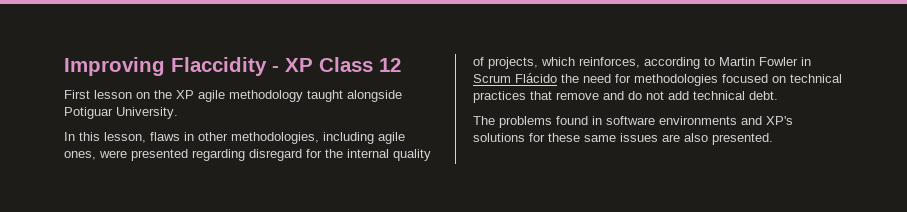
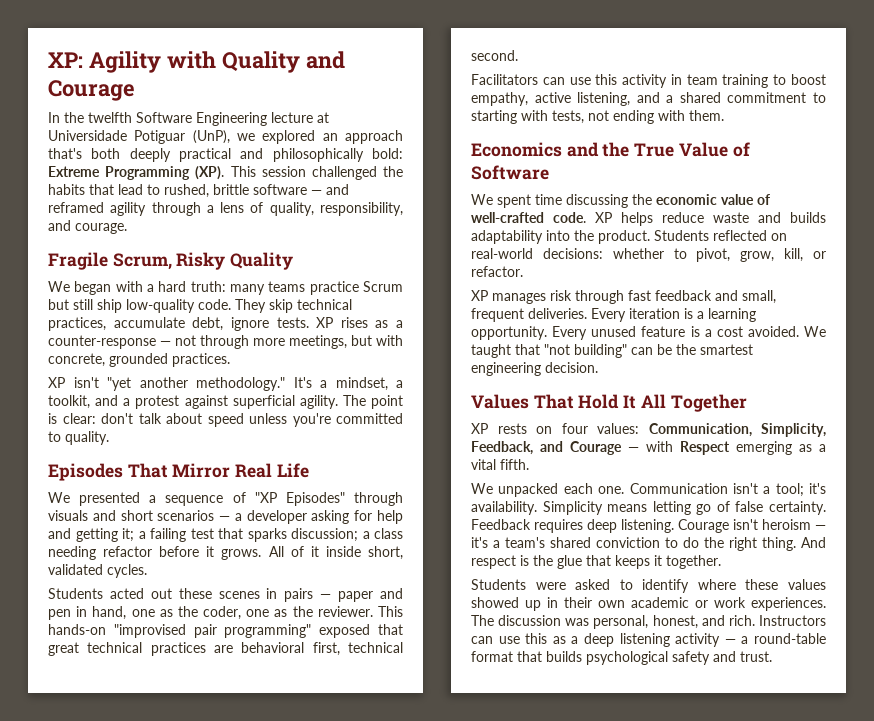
- Improving Flaccidity - XP Class 12
- First lesson on the XP agile methodology taught alongside Potiguar University.
- In this lesson, flaws in other methodologies, including agile ones, were presented regarding disregard for the internal quality of projects, which reinforces, according to Martin Fowler in Scrum Flácido the need for methodologies focused on technical practices that remove and do not add technical debt.
- The problems found in software environments and XP's solutions for these same issues are also presented.
+ XP: Agility with Quality and Courage
+ In the twelfth Software Engineering lecture at Universidade Potiguar (UnP), we explored an approach that's both deeply practical and philosophically bold: Extreme Programming (XP). This session challenged the habits that lead to rushed, brittle software — and reframed agility through a lens of quality, responsibility, and courage.
+ Fragile Scrum, Risky Quality
+ We began with a hard truth: many teams practice Scrum but still ship low-quality code. They skip technical practices, accumulate debt, ignore tests. XP rises as a counter-response — not through more meetings, but with concrete, grounded practices.
+ XP isn't "yet another methodology." It's a mindset, a toolkit, and a protest against superficial agility. The point is clear: don't talk about speed unless you're committed to quality.
+ Episodes That Mirror Real Life
+ We presented a sequence of "XP Episodes" through visuals and short scenarios — a developer asking for help and getting it; a failing test that sparks discussion; a class needing refactor before it grows. All of it inside short, validated cycles.
+ Students acted out these scenes in pairs — paper and pen in hand, one as the coder, one as the reviewer. This hands-on "improvised pair programming" exposed that great technical practices are behavioral first, technical second.
+ Facilitators can use this activity in team training to boost empathy, active listening, and a shared commitment to starting with tests, not ending with them.
+ Economics and the True Value of Software
+ We spent time discussing the economic value of well-crafted code. XP helps reduce waste and builds adaptability into the product. Students reflected on real-world decisions: whether to pivot, grow, kill, or refactor.
+ XP manages risk through fast feedback and small, frequent deliveries. Every iteration is a learning opportunity. Every unused feature is a cost avoided. We taught that "not building" can be the smartest engineering decision.
+ Values That Hold It All Together
+ XP rests on four values: Communication, Simplicity, Feedback, and Courage — with Respect emerging as a vital fifth.
+ We unpacked each one. Communication isn't a tool; it's availability. Simplicity means letting go of false certainty. Feedback requires deep listening. Courage isn't heroism — it's a team's shared conviction to do the right thing. And respect is the glue that keeps it together.
+ Students were asked to identify where these values showed up in their own academic or work experiences. The discussion was personal, honest, and rich. Instructors can use this as a deep listening activity — a round-table format that builds psychological safety and trust.

